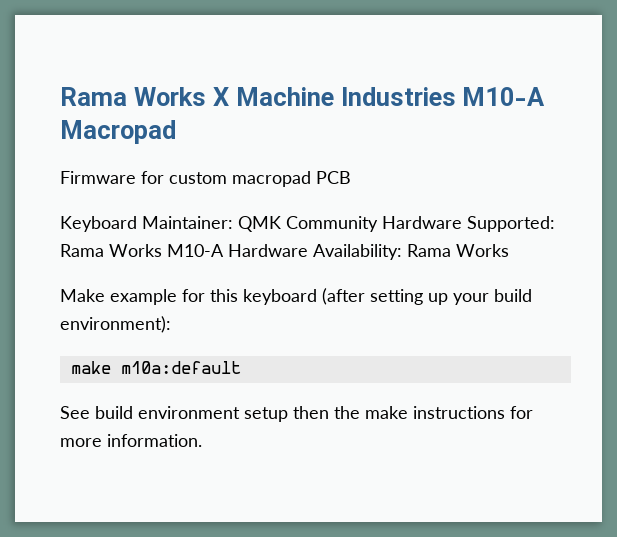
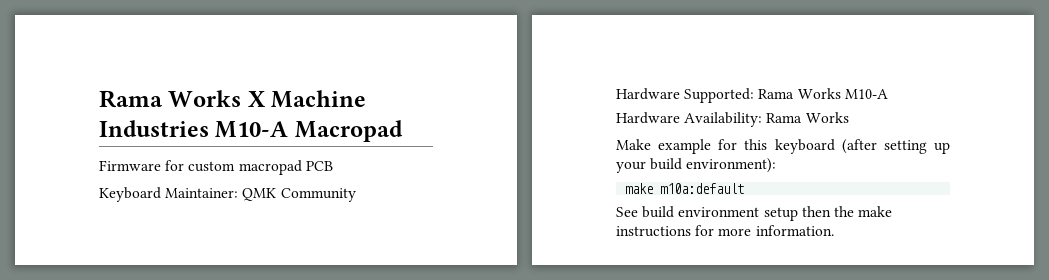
- Keyboard Maintainer: QMK Community Hardware Supported: Rama Works M10-A Hardware Availability: Rama Works
+ Keyboard Maintainer: QMK Community
+ Hardware Supported: Rama Works M10-A
+ Hardware Availability: Rama Works

